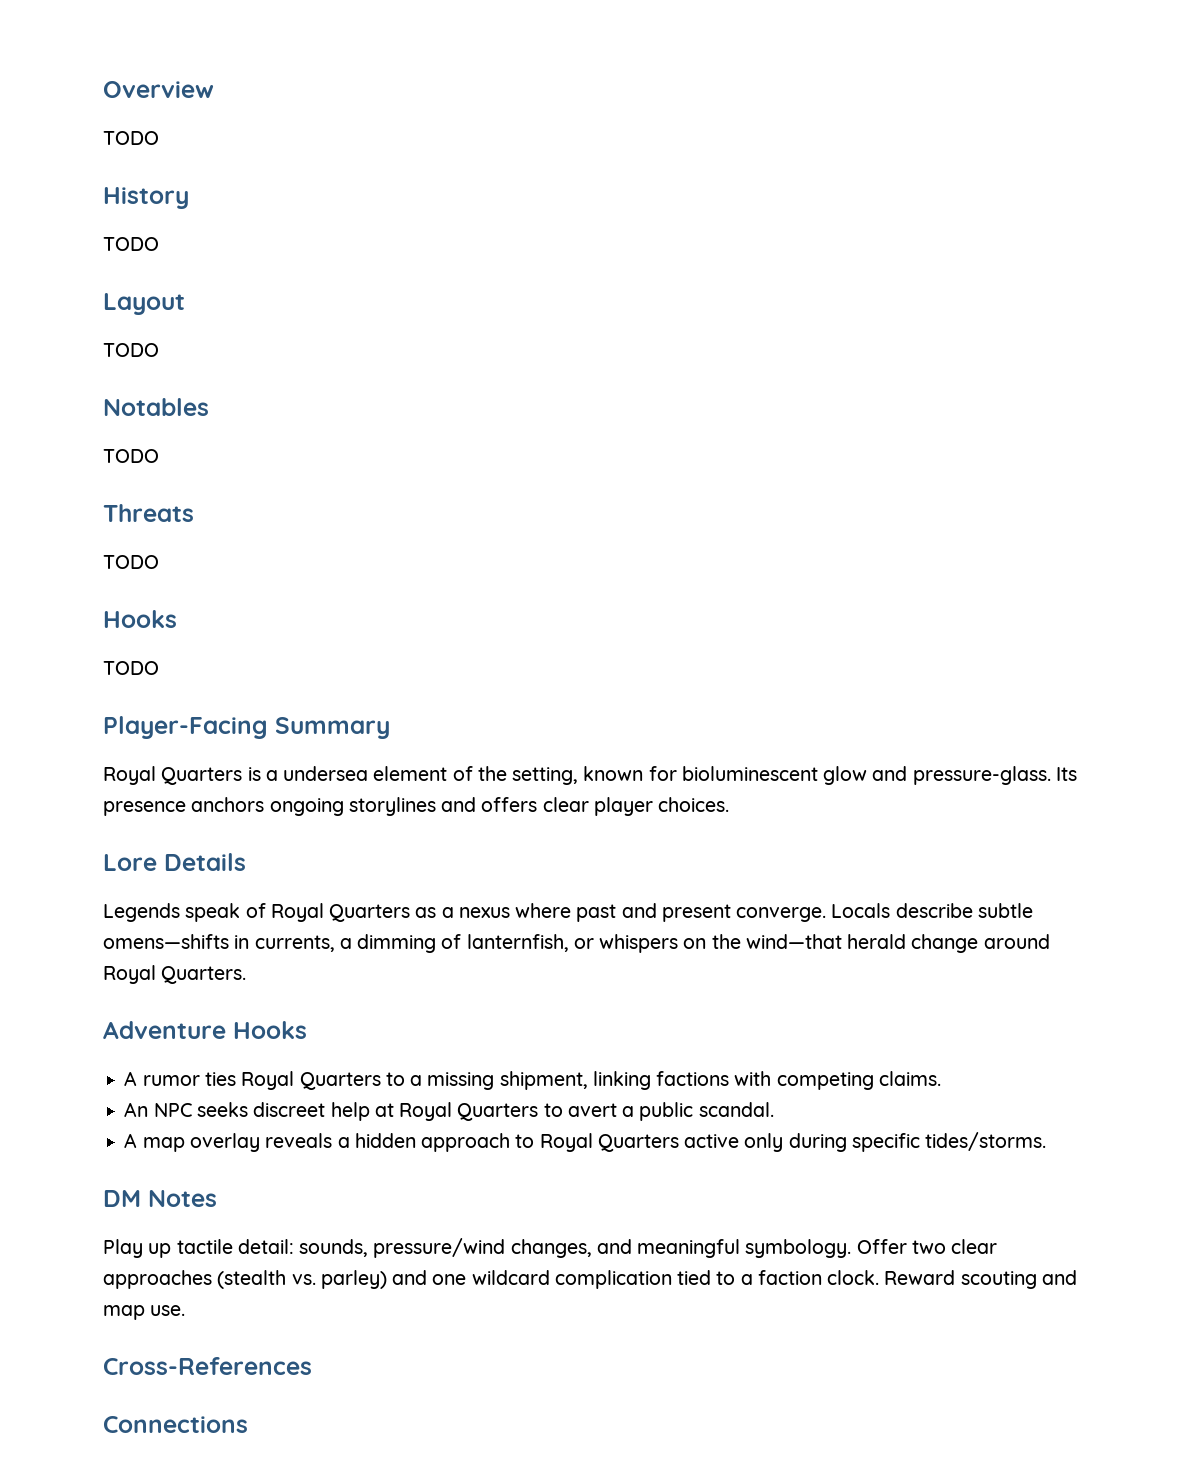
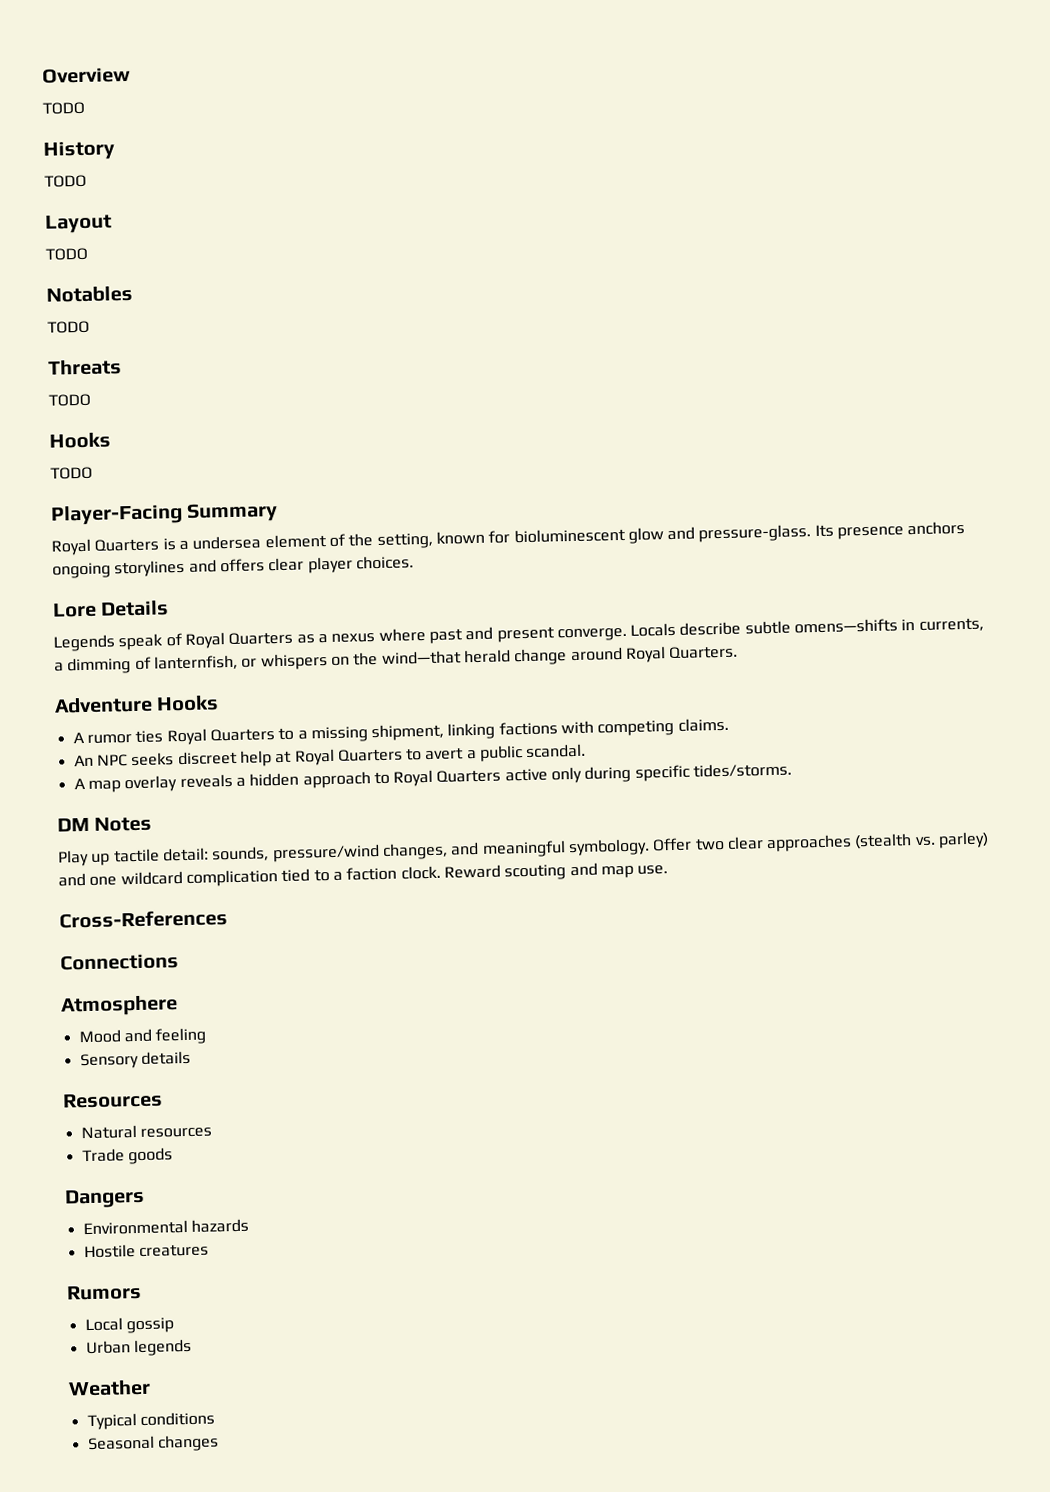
+ Atmosphere
+ Mood and feeling
+ Sensory details
+ Resources
+ Natural resources
+ Trade goods
+ Dangers
+ Environmental hazards
+ Hostile creatures
+ Rumors
+ Local gossip
+ Urban legends
+ Weather
+ Typical conditions
+ Seasonal changes

